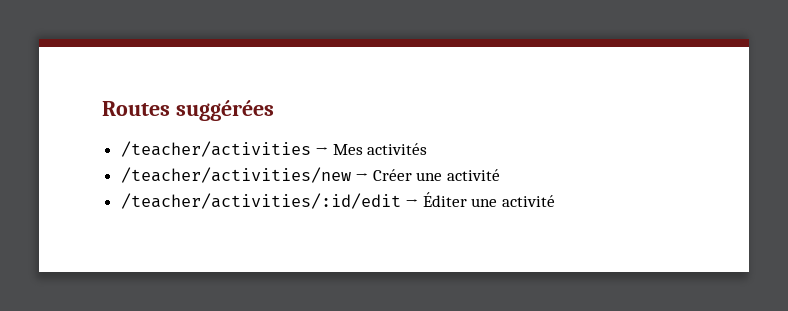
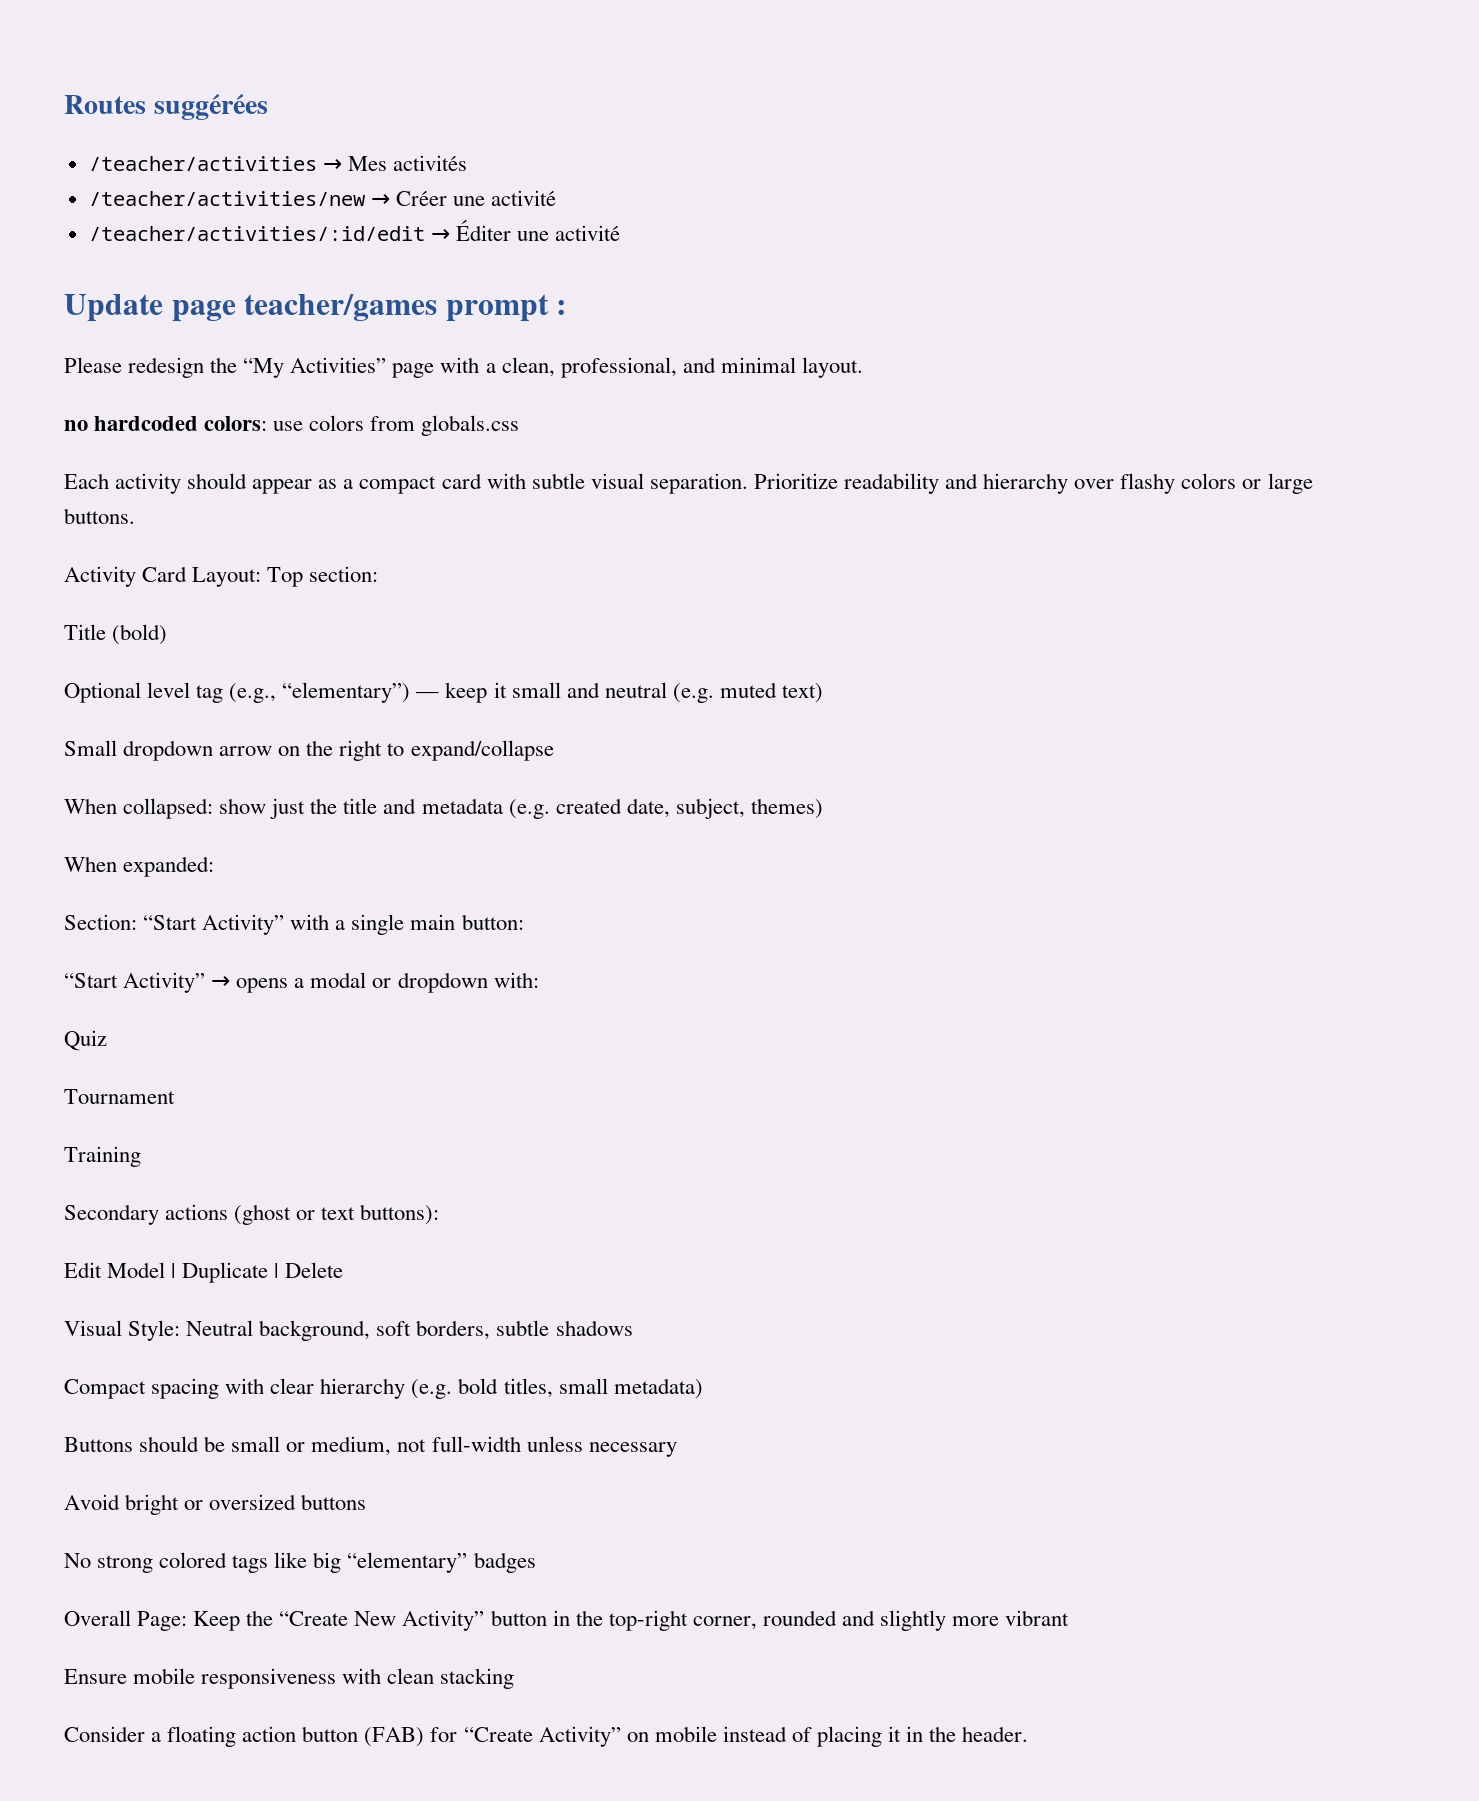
+ Update page teacher/games prompt :
+ Please redesign the “My Activities” page with a clean, professional, and minimal layout.
+ no hardcoded colors: use colors from globals.css
+ Each activity should appear as a compact card with subtle visual separation. Prioritize readability and hierarchy over flashy colors or large buttons.
+ Activity Card Layout: Top section:
+ Title (bold)
+ Optional level tag (e.g., “elementary”) — keep it small and neutral (e.g. muted text)
+ Small dropdown arrow on the right to expand/collapse
+ When collapsed: show just the title and metadata (e.g. created date, subject, themes)
+ When expanded:
+ Section: “Start Activity” with a single main button:
+ “Start Activity” → opens a modal or dropdown with:
+ Quiz
+ Tournament
+ Training
+ Secondary actions (ghost or text buttons):
+ Edit Model | Duplicate | Delete
+ Visual Style: Neutral background, soft borders, subtle shadows
+ Compact spacing with clear hierarchy (e.g. bold titles, small metadata)
+ Buttons should be small or medium, not full-width unless necessary
+ Avoid bright or oversized buttons
+ No strong colored tags like big “elementary” badges
+ Overall Page: Keep the “Create New Activity” button in the top-right corner, rounded and slightly more vibrant
+ Ensure mobile responsiveness with clean stacking
+ Consider a floating action button (FAB) for “Create Activity” on mobile instead of placing it in the header.

